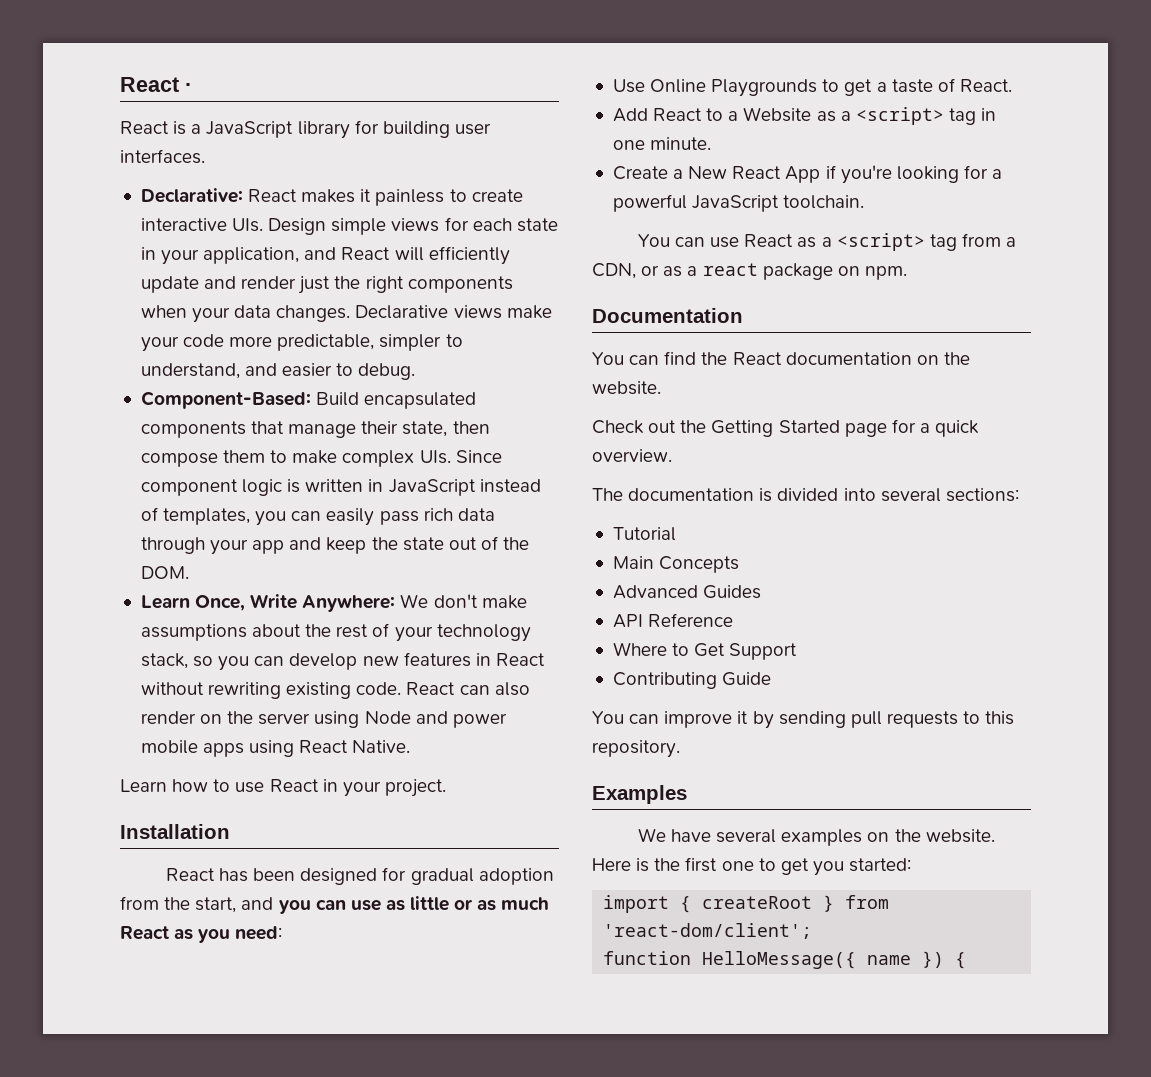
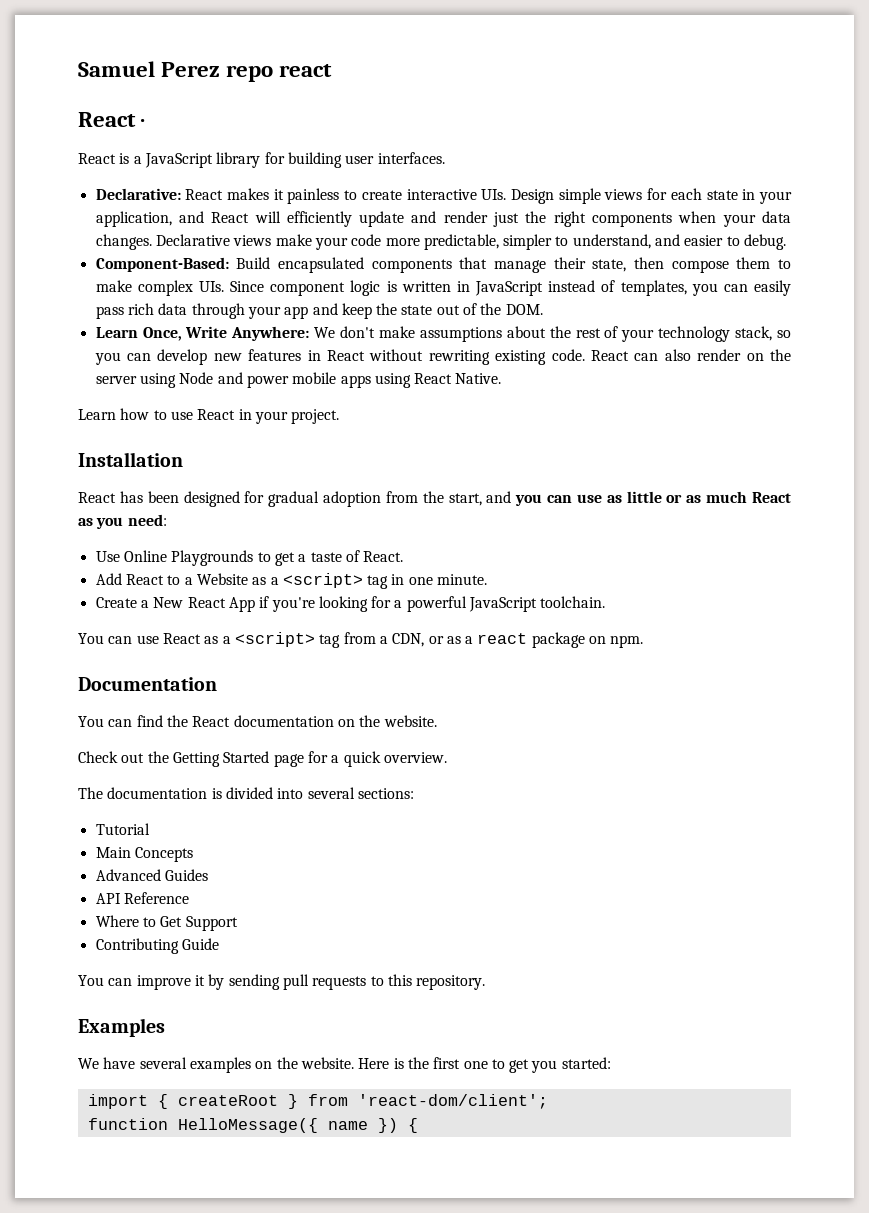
+ Samuel Perez repo react

